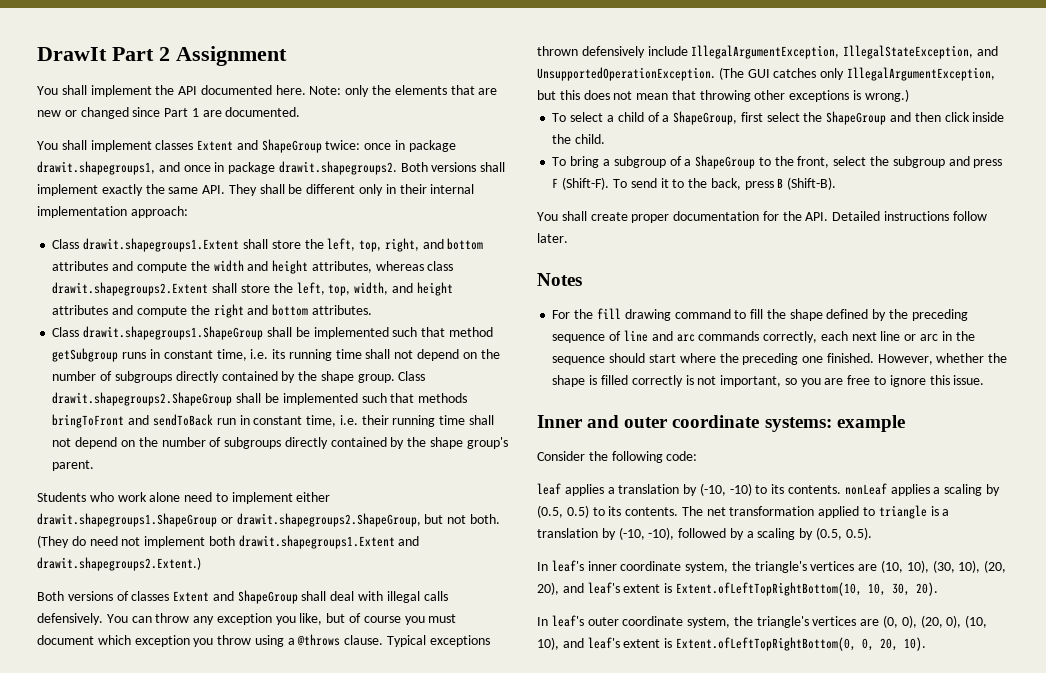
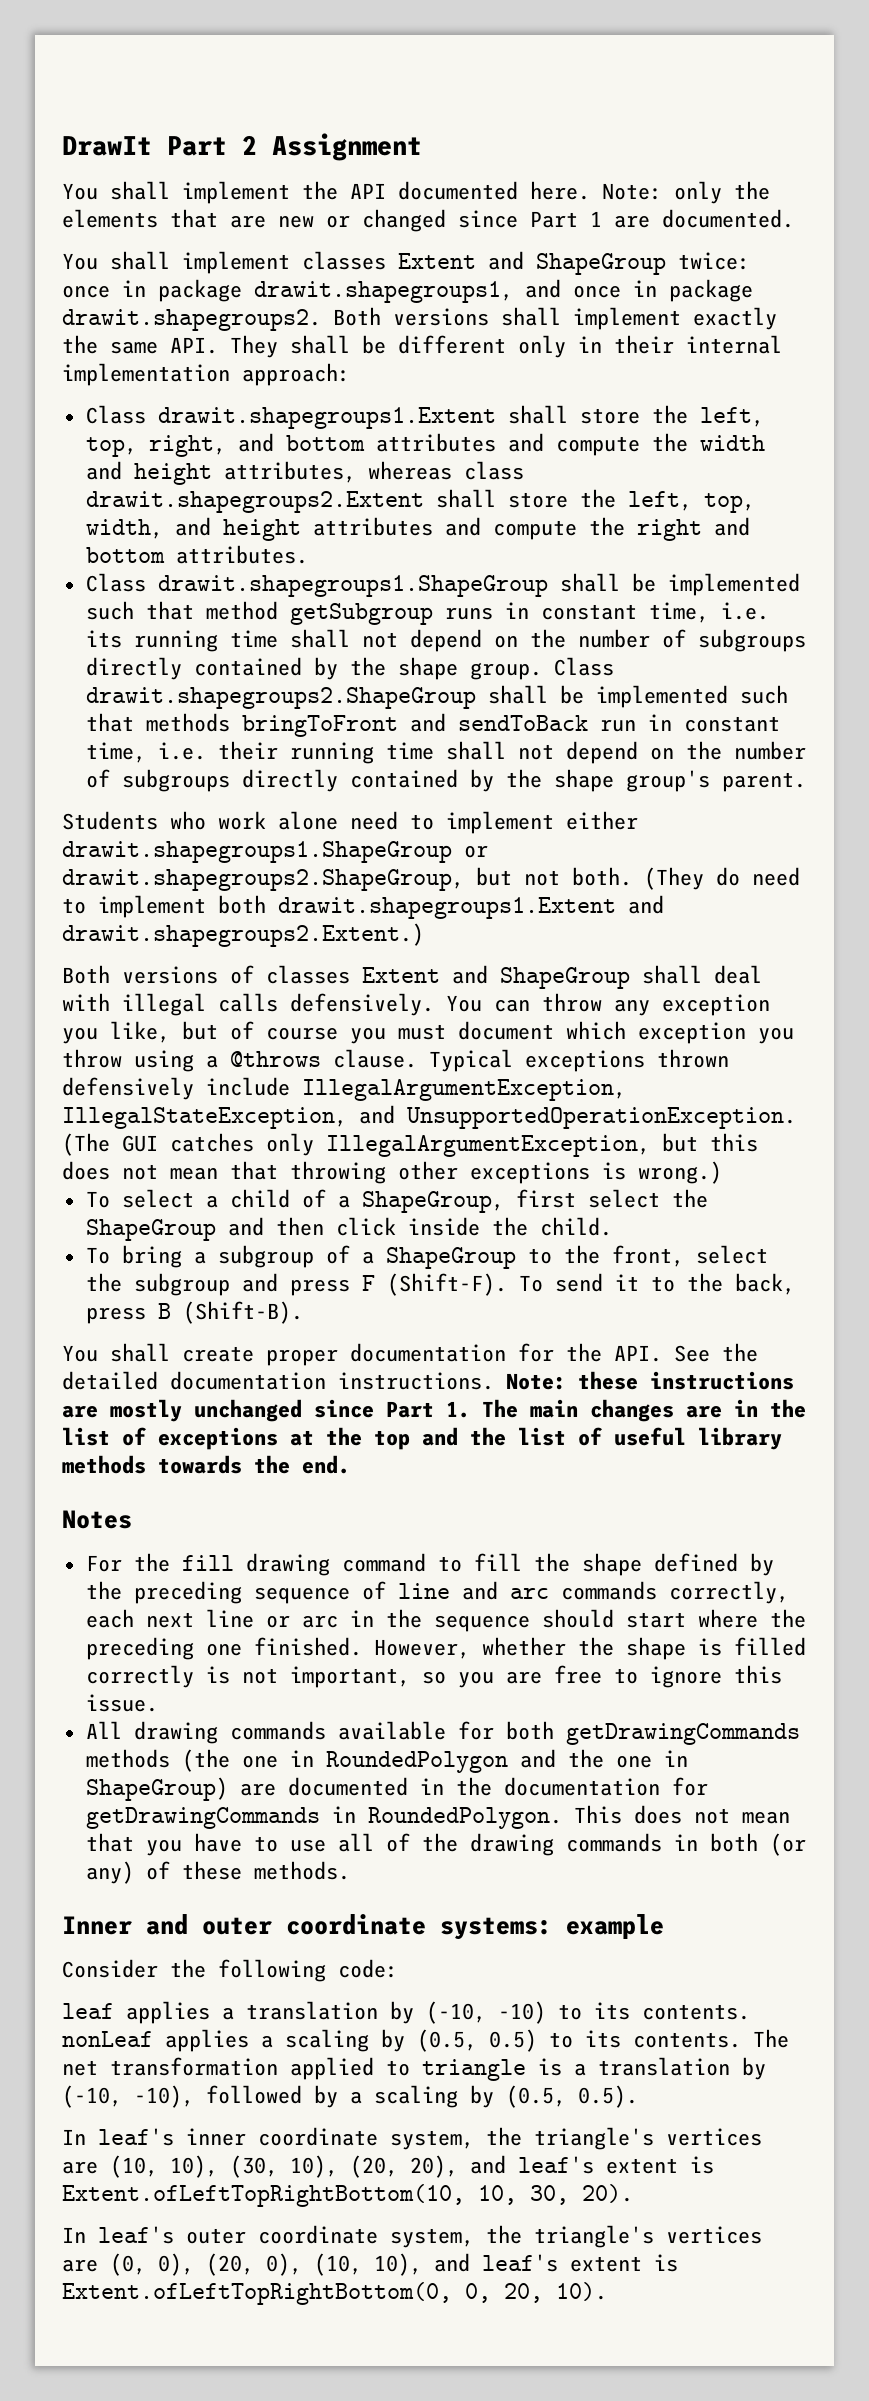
- (They do need not implement both drawit.shapegroups1.Extent and drawit.shapegroups2.Extent.)
+ (They do need to implement both drawit.shapegroups1.Extent and drawit.shapegroups2.Extent.)
- You shall create proper documentation for the API. Detailed instructions follow later.
+ You shall create proper documentation for the API. See the detailed documentation instructions. Note: these instructions are mostly unchanged since Part 1. The main changes are in the list of exceptions at the top and the list of useful library methods towards the end.
+ All drawing commands available for both getDrawingCommands methods (the one in RoundedPolygon and the one in ShapeGroup) are documented in the documentation for getDrawingCommands in RoundedPolygon. This does not mean that you have to use all of the drawing commands in both (or any) of these methods.

